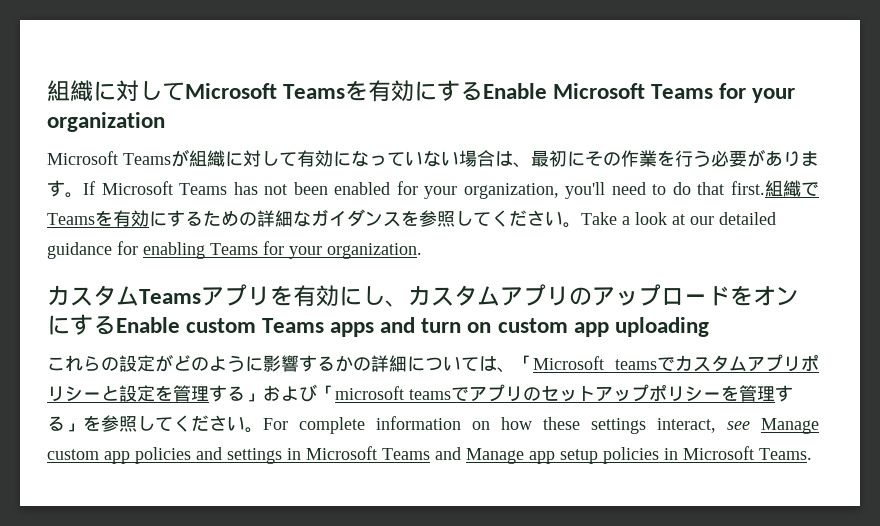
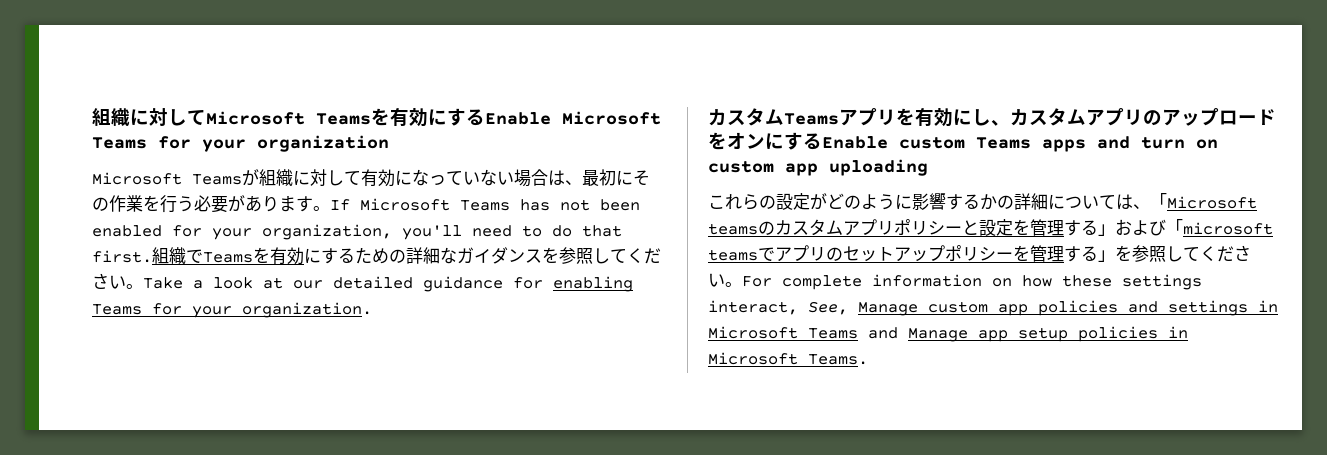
- これらの設定がどのように影響するかの詳細については、「Microsoft teamsでカスタムアプリポリシーと設定を管理する」および「microsoft teamsでアプリのセットアップポリシーを管理する」を参照してください。
+ これらの設定がどのように影響するかの詳細については、「Microsoft teamsのカスタムアプリポリシーと設定を管理する」および「microsoft teamsでアプリのセットアップポリシーを管理する」を参照してください。
- For complete information on how these settings interact, see Manage custom app policies and settings in Microsoft Teams and Manage app setup policies in Microsoft Teams.
+ For complete information on how these settings interact, See, Manage custom app policies and settings in Microsoft Teams and Manage app setup policies in Microsoft Teams.

